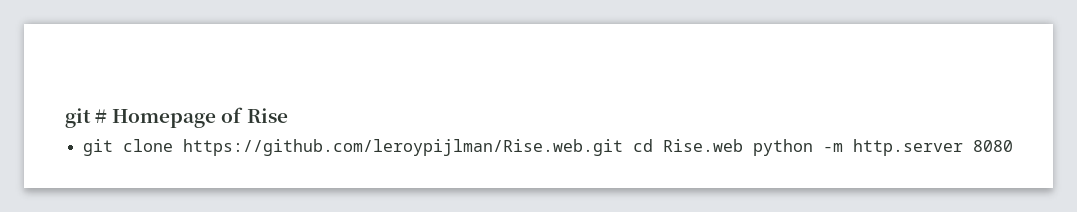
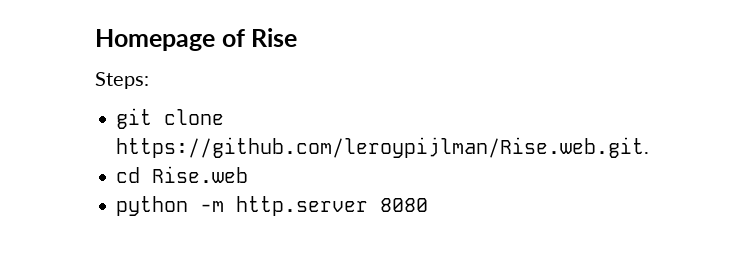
- git # Homepage of Rise
+ Homepage of Rise
+ Steps:
- git clone https://github.com/leroypijlman/Rise.web.git cd Rise.web python -m http.server 8080
+ git clone https://github.com/leroypijlman/Rise.web.git.
+ cd Rise.web
+ python -m http.server 8080

